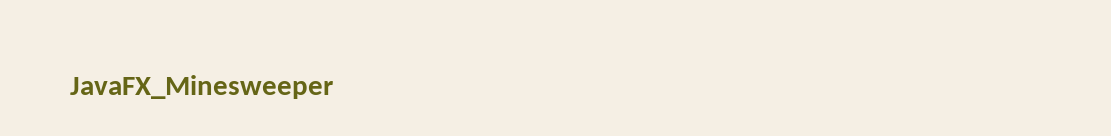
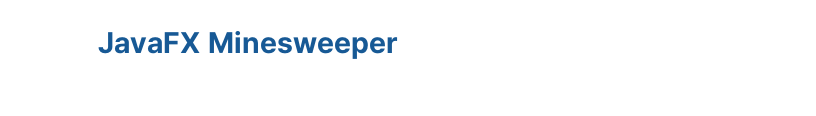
- JavaFX_Minesweeper
+ JavaFX Minesweeper

